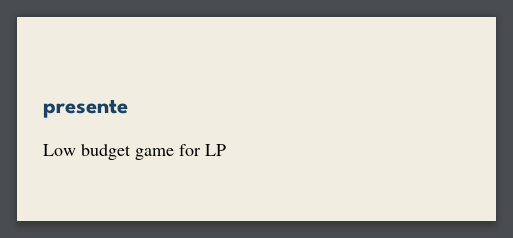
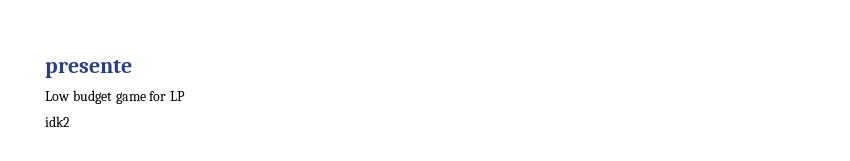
+ idk2

